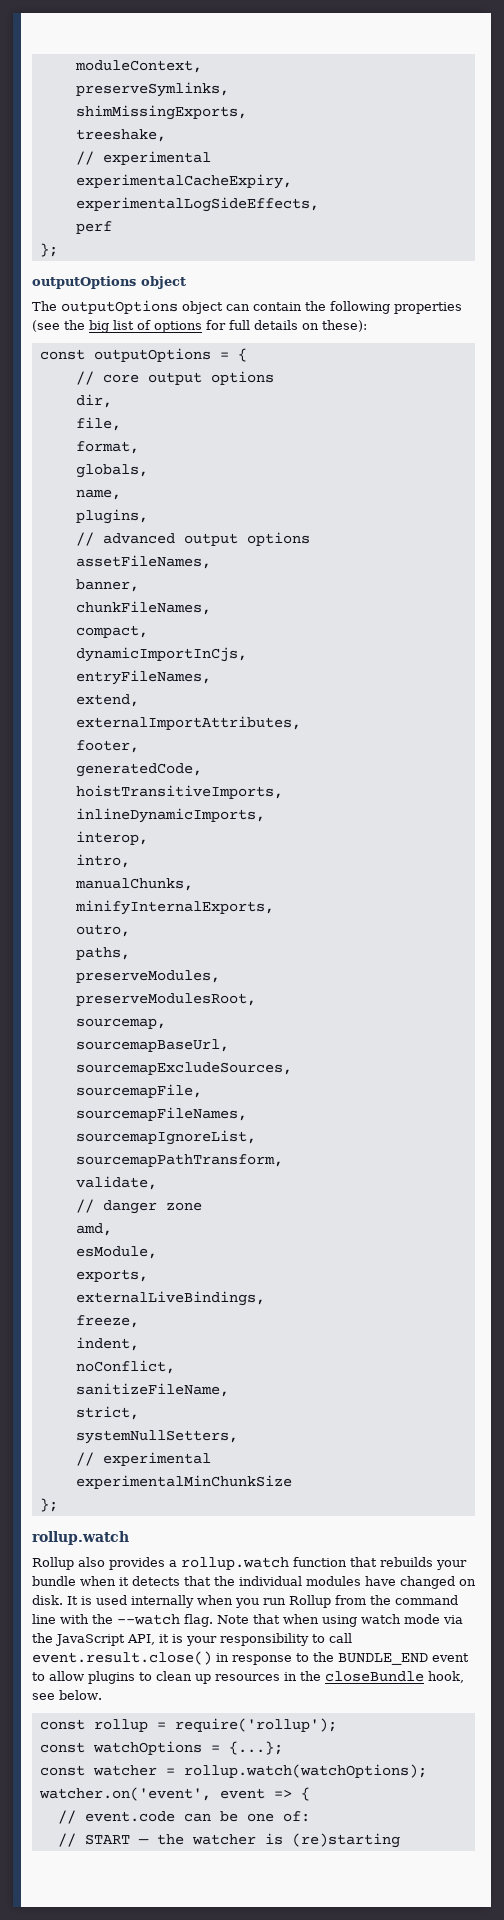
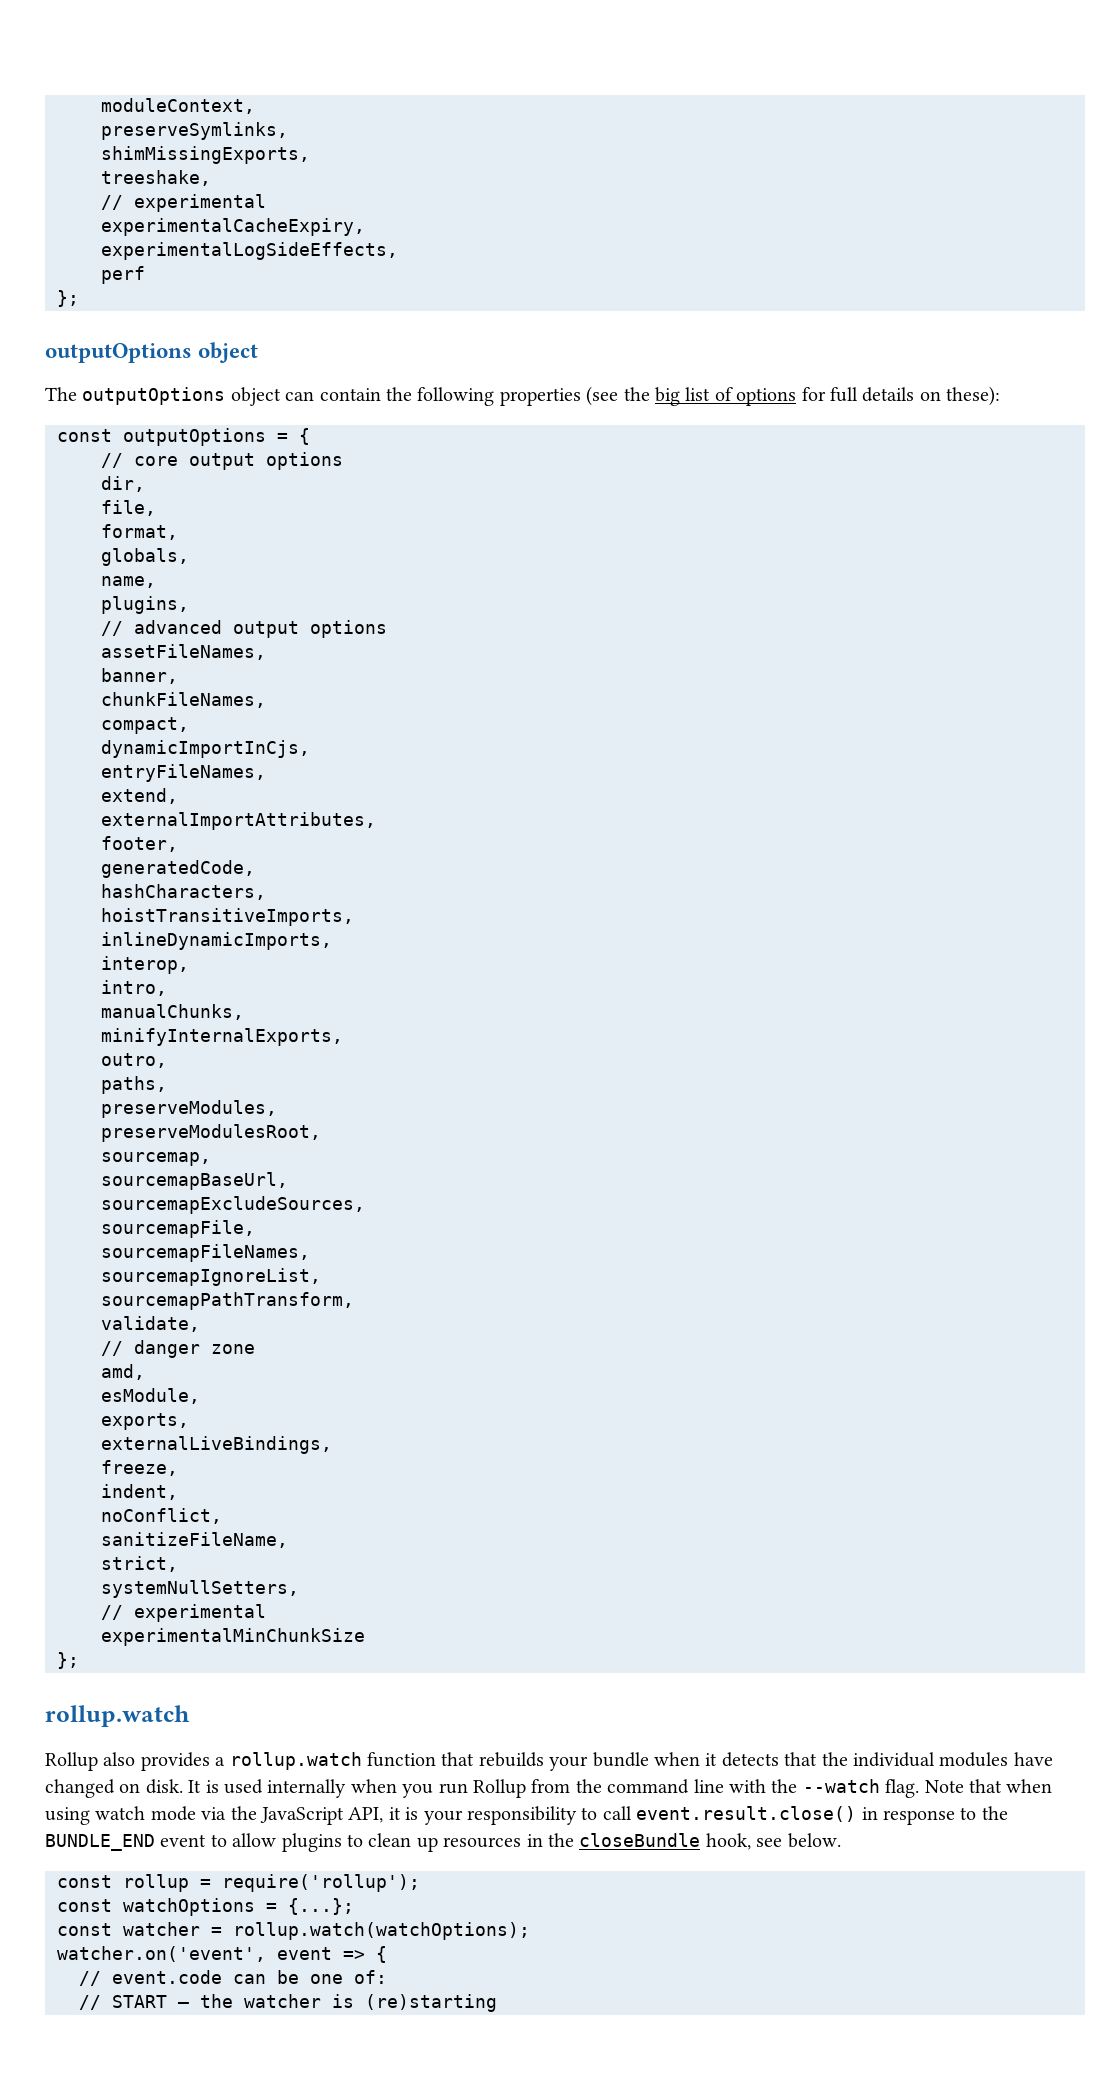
+ hashCharacters,

